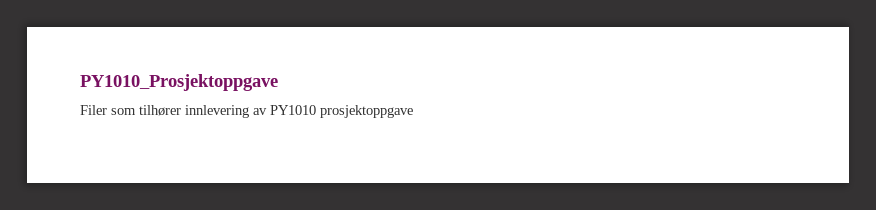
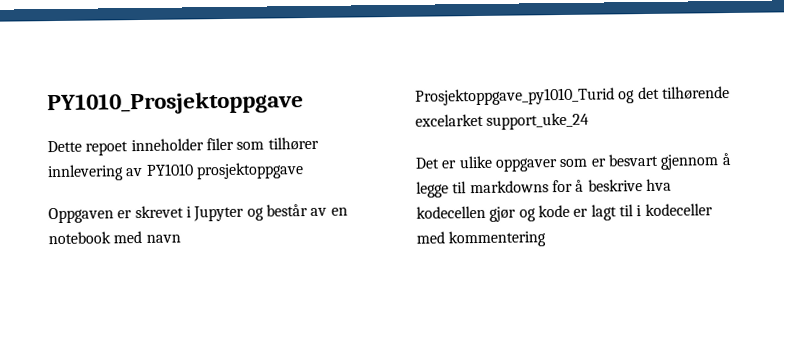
- Filer som tilhører innlevering av PY1010 prosjektoppgave
+ Dette repoet inneholder filer som tilhører innlevering av PY1010 prosjektoppgave
+ Oppgaven er skrevet i Jupyter og består av en notebook med navn Prosjektoppgave_py1010_Turid og det tilhørende excelarket support_uke_24
+ Det er ulike oppgaver som er besvart gjennom å legge til markdowns for å beskrive hva kodecellen gjør og kode er lagt til i kodeceller med kommentering

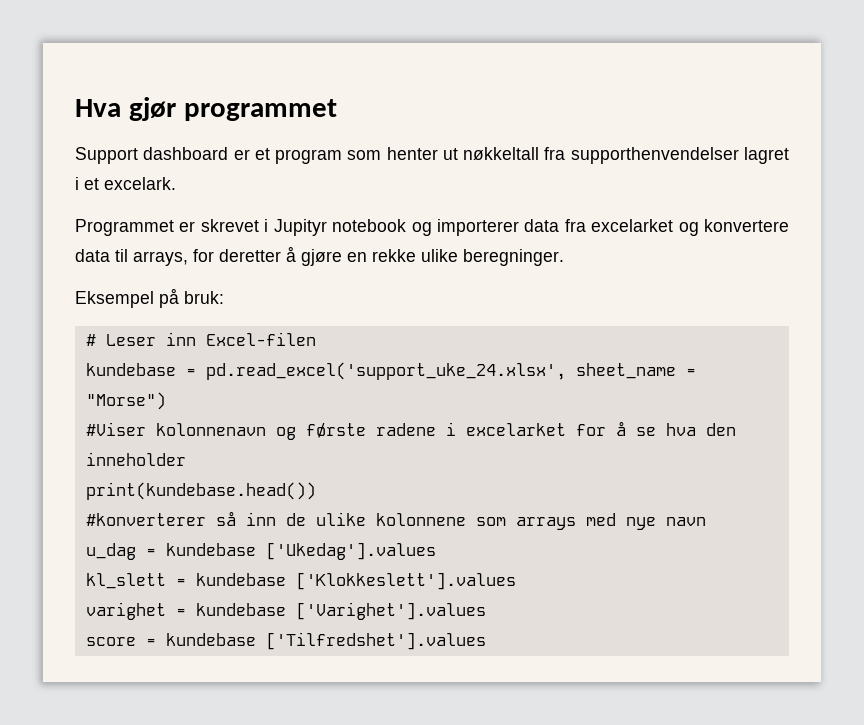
- PY1010_Prosjektoppgave
- Dette repoet inneholder filer som tilhører innlevering av PY1010 prosjektoppgave
- Oppgaven er skrevet i Jupyter og består av en notebook med navn Prosjektoppgave_py1010_Turid og det tilhørende excelarket support_uke_24
- Det er ulike oppgaver som er besvart gjennom å legge til markdowns for å beskrive hva kodecellen gjør og kode er lagt til i kodeceller med kommentering
+ Hva gjør programmet
+ Support dashboard er et program som henter ut nøkkeltall fra supporthenvendelser lagret i et excelark.
+ Programmet er skrevet i Jupityr notebook og importerer data fra excelarket og konvertere data til arrays, for deretter å gjøre en rekke ulike beregninger.
+ Eksempel på bruk:
+ # Leser inn Excel-filen
+ kundebase = pd.read_excel('support_uke_24.xlsx', sheet_name = "Morse")
+ #Viser kolonnenavn og første radene i excelarket for å se hva den inneholder
+ print(kundebase.head())
+ #konverterer så inn de ulike kolonnene som arrays med nye navn
+ u_dag = kundebase ['Ukedag'].values
+ kl_slett = kundebase ['Klokkeslett'].values
+ varighet = kundebase ['Varighet'].values
+ score = kundebase ['Tilfredshet'].values

